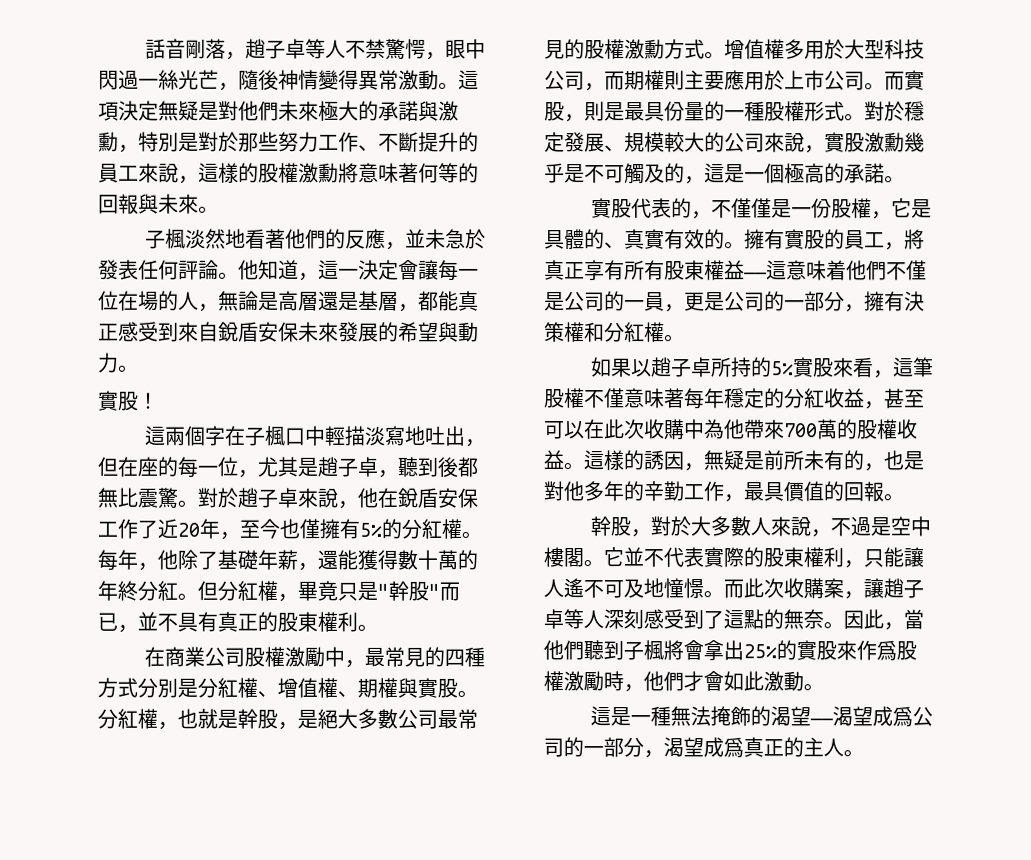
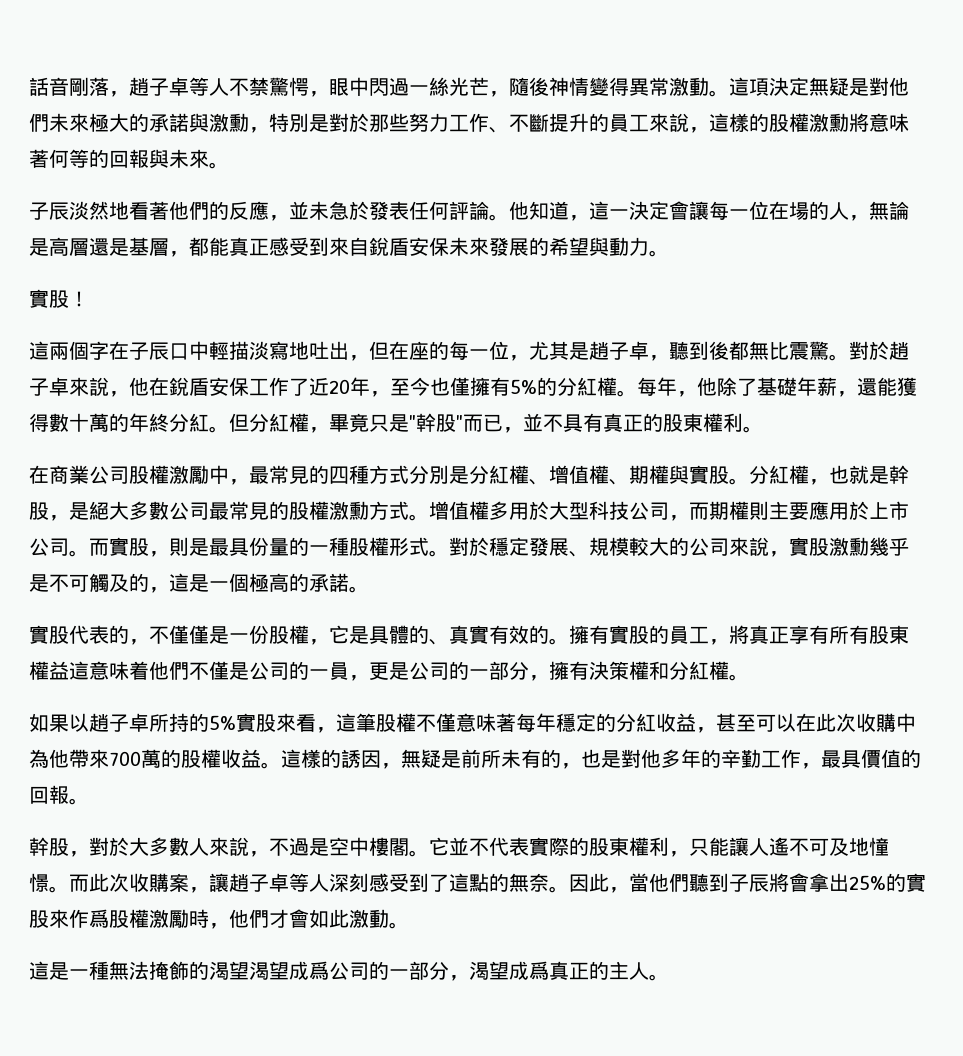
- 子楓淡然地看著他們的反應，並未急於發表任何評論。
+ 子辰淡然地看著他們的反應，並未急於發表任何評論。
- 這兩個字在子楓口中輕描淡寫地吐出，但在座的每一位，尤其是趙子卓，聽到後都無比震驚。
+ 這兩個字在子辰口中輕描淡寫地吐出，但在座的每一位，尤其是趙子卓，聽到後都無比震驚。
- 擁有實股的員工，將真正享有所有股東權益——這意味着他們不僅是公司的一員，更是公司的一部分，擁有決策權和分紅權。
+ 擁有實股的員工，將真正享有所有股東權益這意味着他們不僅是公司的一員，更是公司的一部分，擁有決策權和分紅權。
- 因此，當他們聽到子楓將會拿出25%的實股來作爲股權激勵時，他們才會如此激動。
+ 因此，當他們聽到子辰將會拿出25%的實股來作爲股權激勵時，他們才會如此激動。
- 這是一種無法掩飾的渴望——渴望成爲公司的一部分，渴望成爲真正的主人。
+ 這是一種無法掩飾的渴望渴望成爲公司的一部分，渴望成爲真正的主人。

